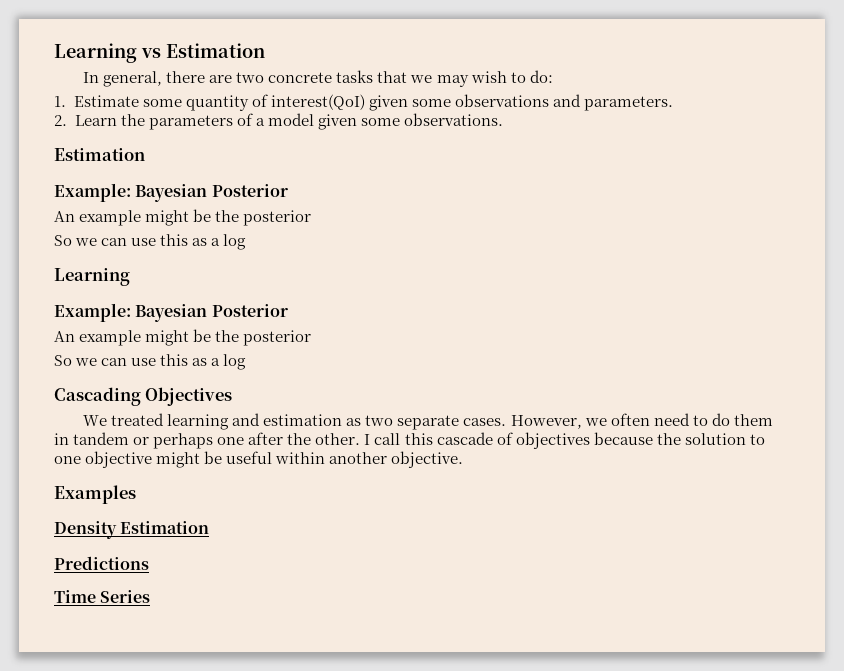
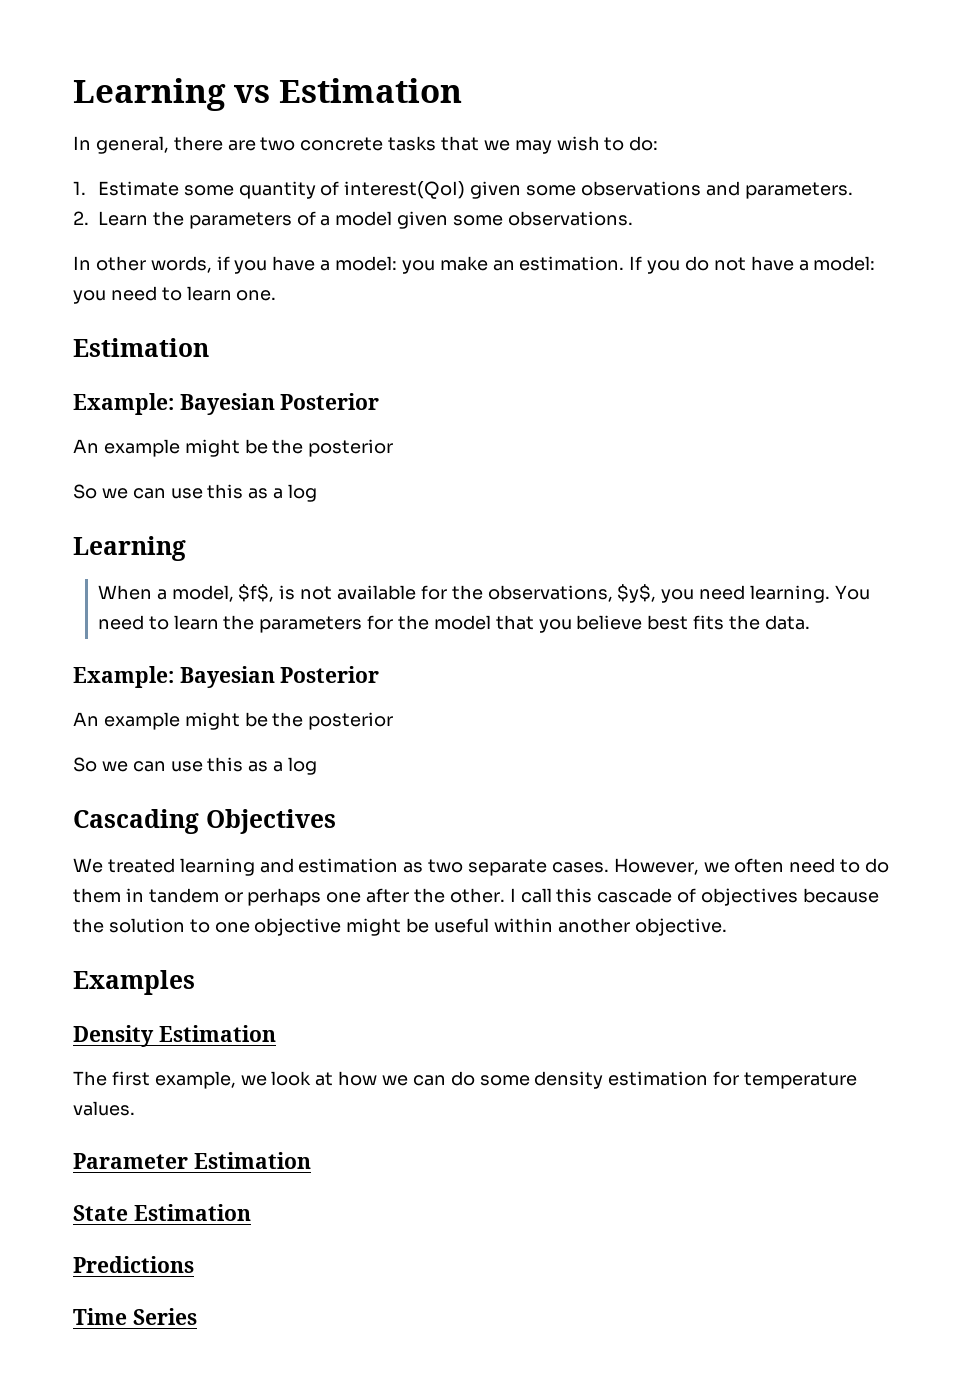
+ In other words, if you have a model: you make an estimation. If you do not have a model: you need to learn one.
+ When a model, $f$, is not available for the observations, $y$, you need learning. You need to learn the parameters for the model that you believe best fits the data.
+ The first example, we look at how we can do some density estimation for temperature values.
+ Parameter Estimation
+ State Estimation

